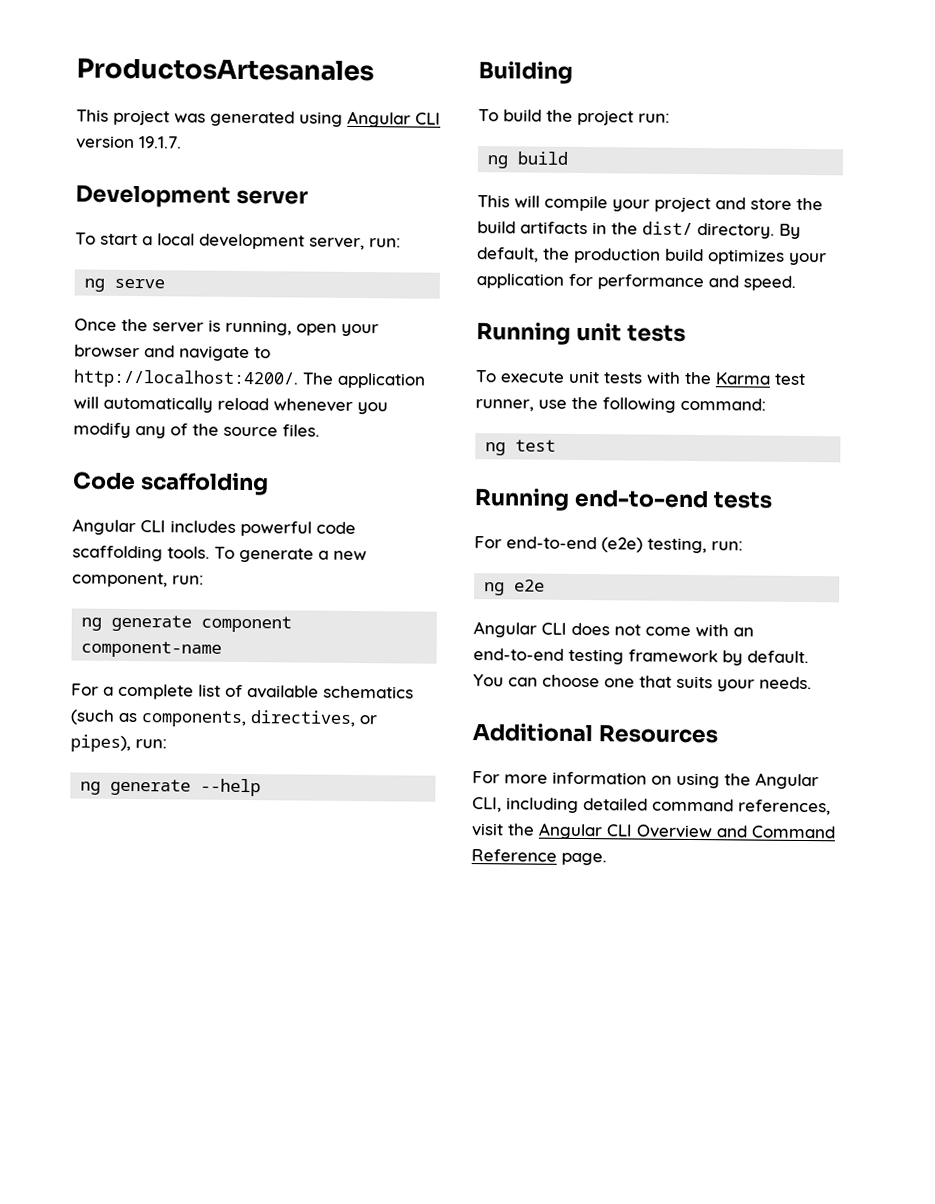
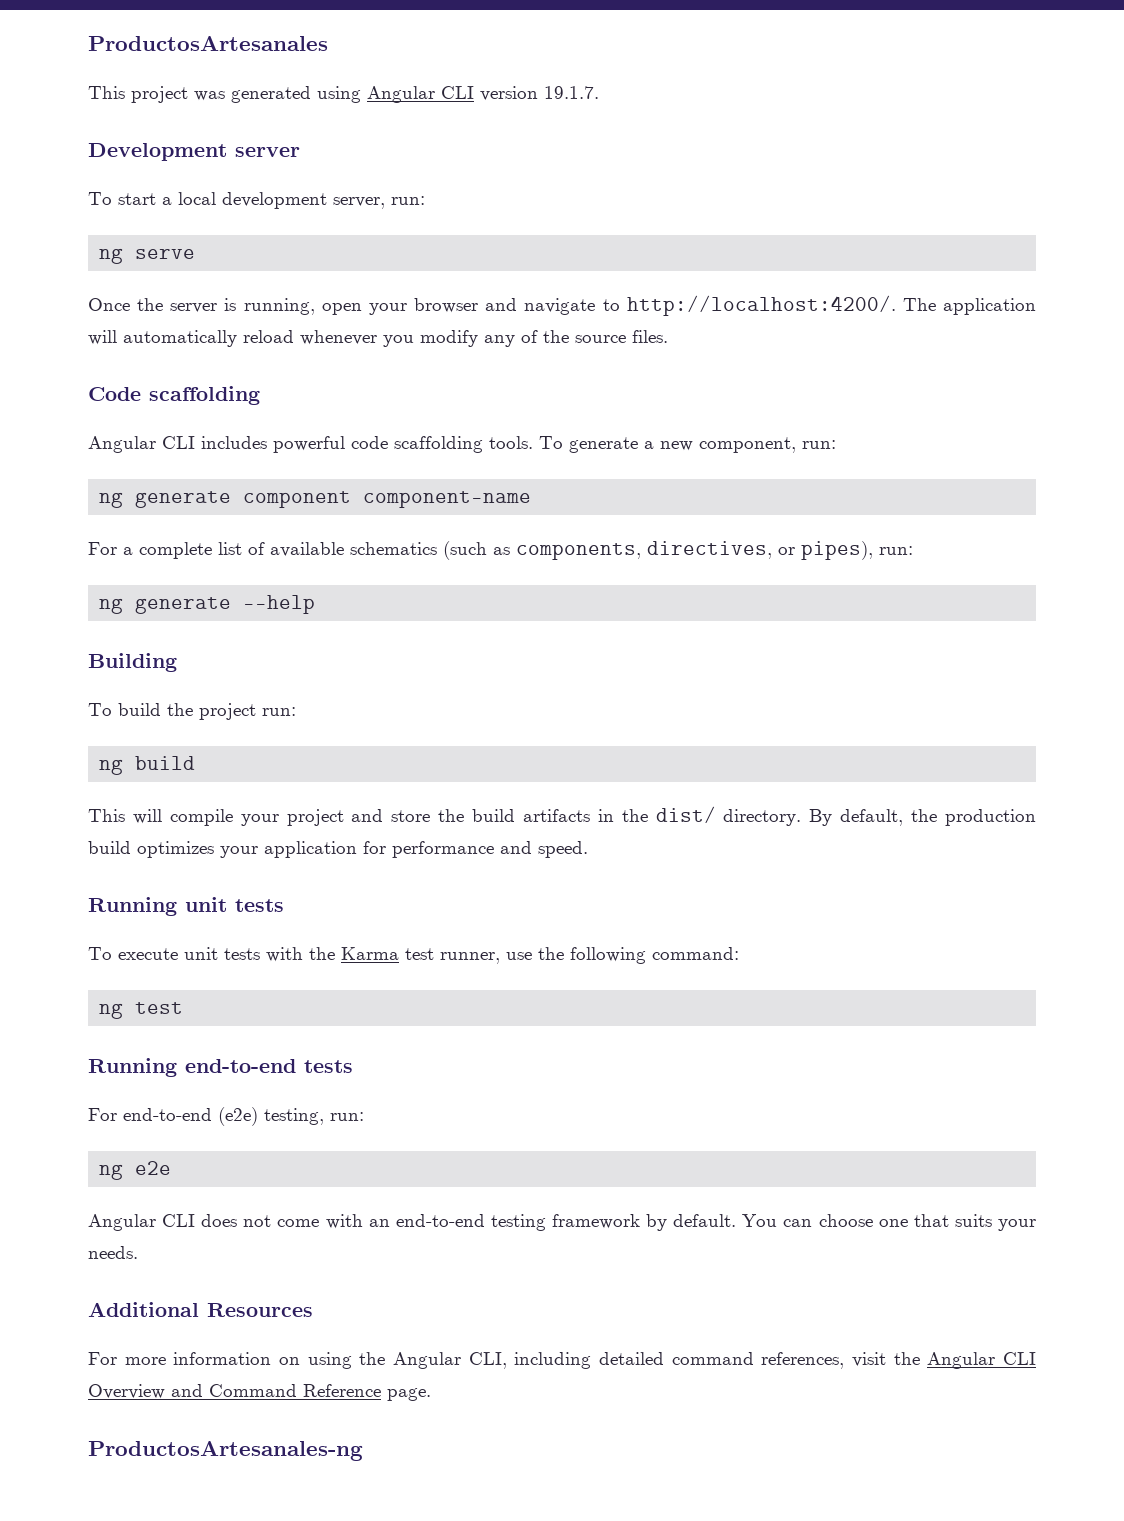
+ ProductosArtesanales-ng

